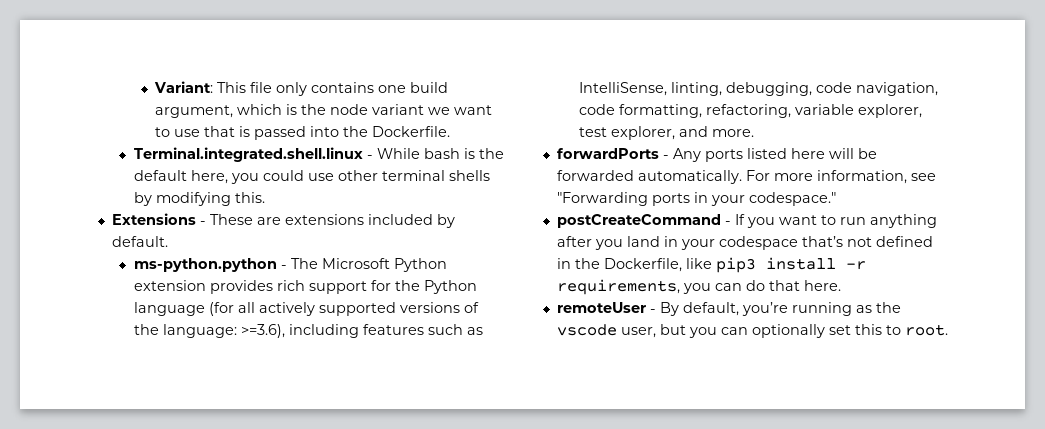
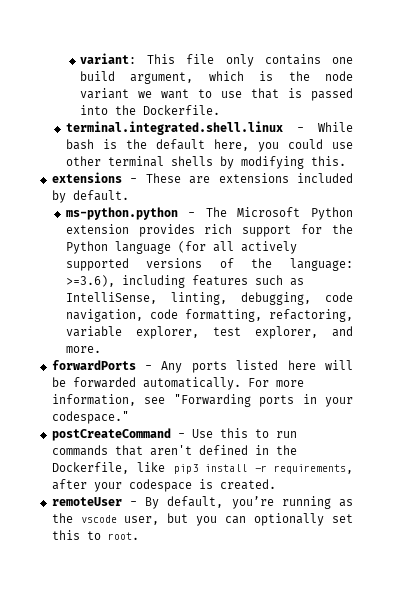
- Variant: This file only contains one build argument, which is the node variant we want to use that is passed into the Dockerfile.
+ variant: This file only contains one build argument, which is the node variant we want to use that is passed into the Dockerfile.
- Terminal.integrated.shell.linux - While bash is the default here, you could use other terminal shells by modifying this.
+ terminal.integrated.shell.linux - While bash is the default here, you could use other terminal shells by modifying this.
- Extensions - These are extensions included by default.
+ extensions - These are extensions included by default.
- postCreateCommand - If you want to run anything after you land in your codespace that’s not defined in the Dockerfile, like pip3 install -r requirements, you can do that here.
+ postCreateCommand - Use this to run commands that aren't defined in the Dockerfile, like pip3 install -r requirements, after your codespace is created.

